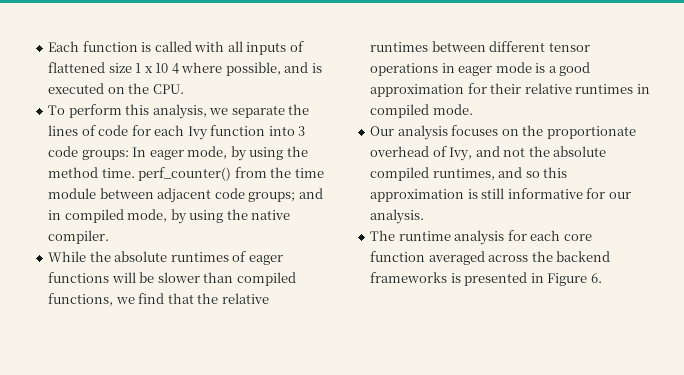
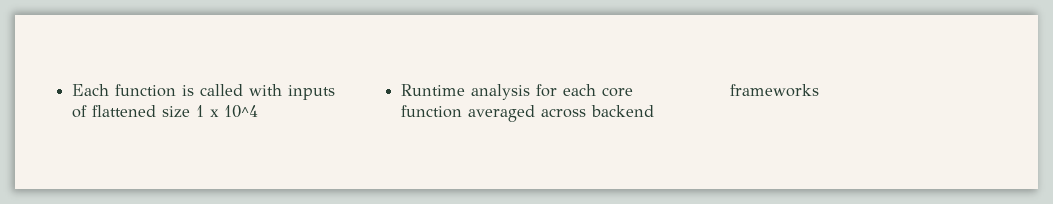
- Each function is called with all inputs of flattened size 1 x 10 4 where possible, and is executed on the CPU.
- To perform this analysis, we separate the lines of code for each Ivy function into 3 code groups: In eager mode, by using the method time. perf_counter() from the time module between adjacent code groups; and in compiled mode, by using the native compiler.
- While the absolute runtimes of eager functions will be slower than compiled functions, we find that the relative runtimes between different tensor operations in eager mode is a good approximation for their relative runtimes in compiled mode.
- Our analysis focuses on the proportionate overhead of Ivy, and not the absolute compiled runtimes, and so this approximation is still informative for our analysis.
- The runtime analysis for each core function averaged across the backend frameworks is presented in Figure 6.
+ Each function is called with inputs of flattened size 1 x 10^4
+ Runtime analysis for each core function averaged across backend frameworks

